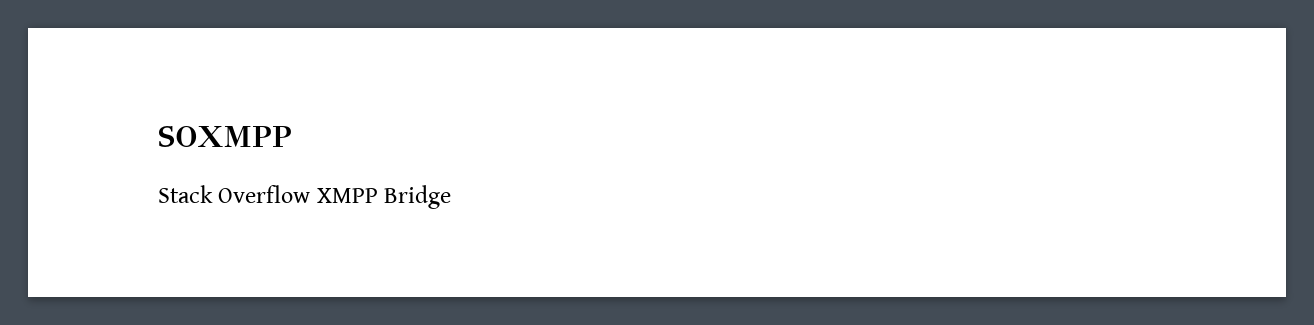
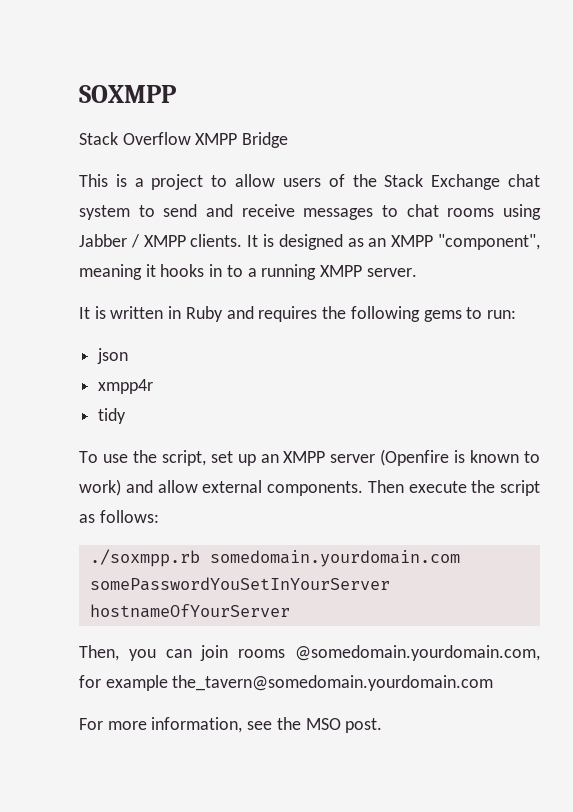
+ This is a project to allow users of the Stack Exchange chat system to send and receive messages to chat rooms using Jabber / XMPP clients. It is designed as an XMPP "component", meaning it hooks in to a running XMPP server.
+ It is written in Ruby and requires the following gems to run:
+ json
+ xmpp4r
+ tidy
+ To use the script, set up an XMPP server (Openfire is known to work) and allow external components. Then execute the script as follows:
+ ./soxmpp.rb somedomain.yourdomain.com somePasswordYouSetInYourServer hostnameOfYourServer
+ Then, you can join rooms @somedomain.yourdomain.com, for example the_tavern@somedomain.yourdomain.com
+ For more information, see the MSO post.

